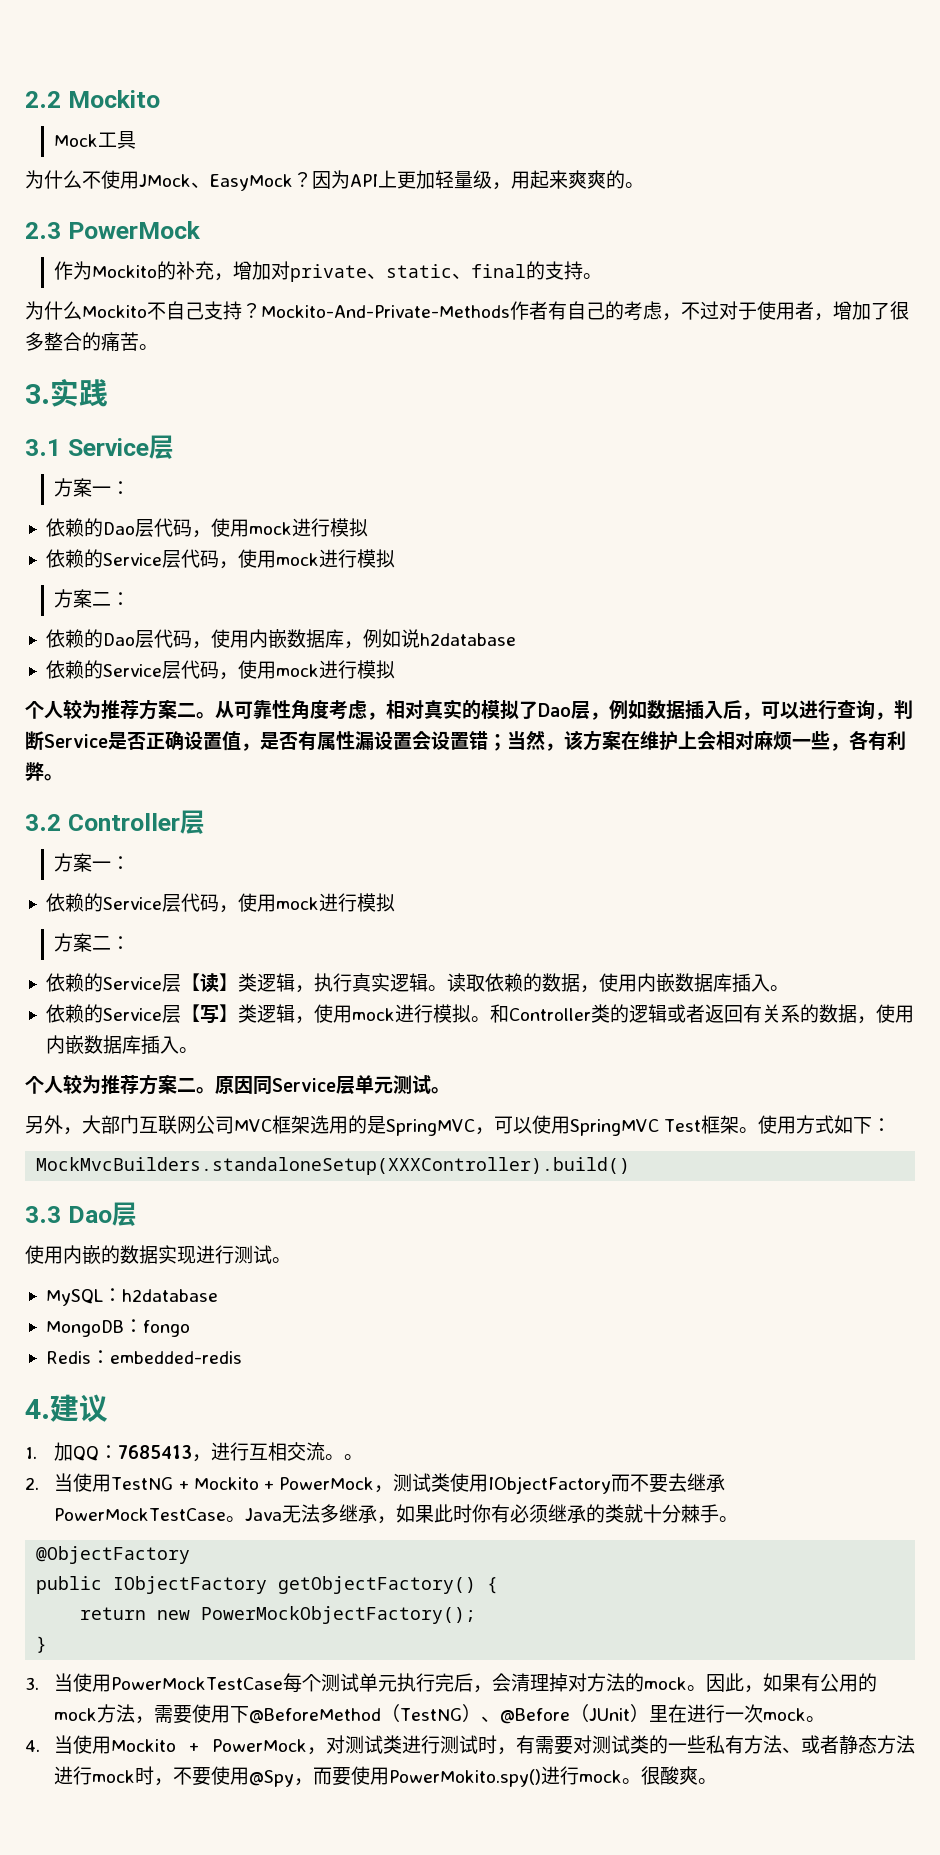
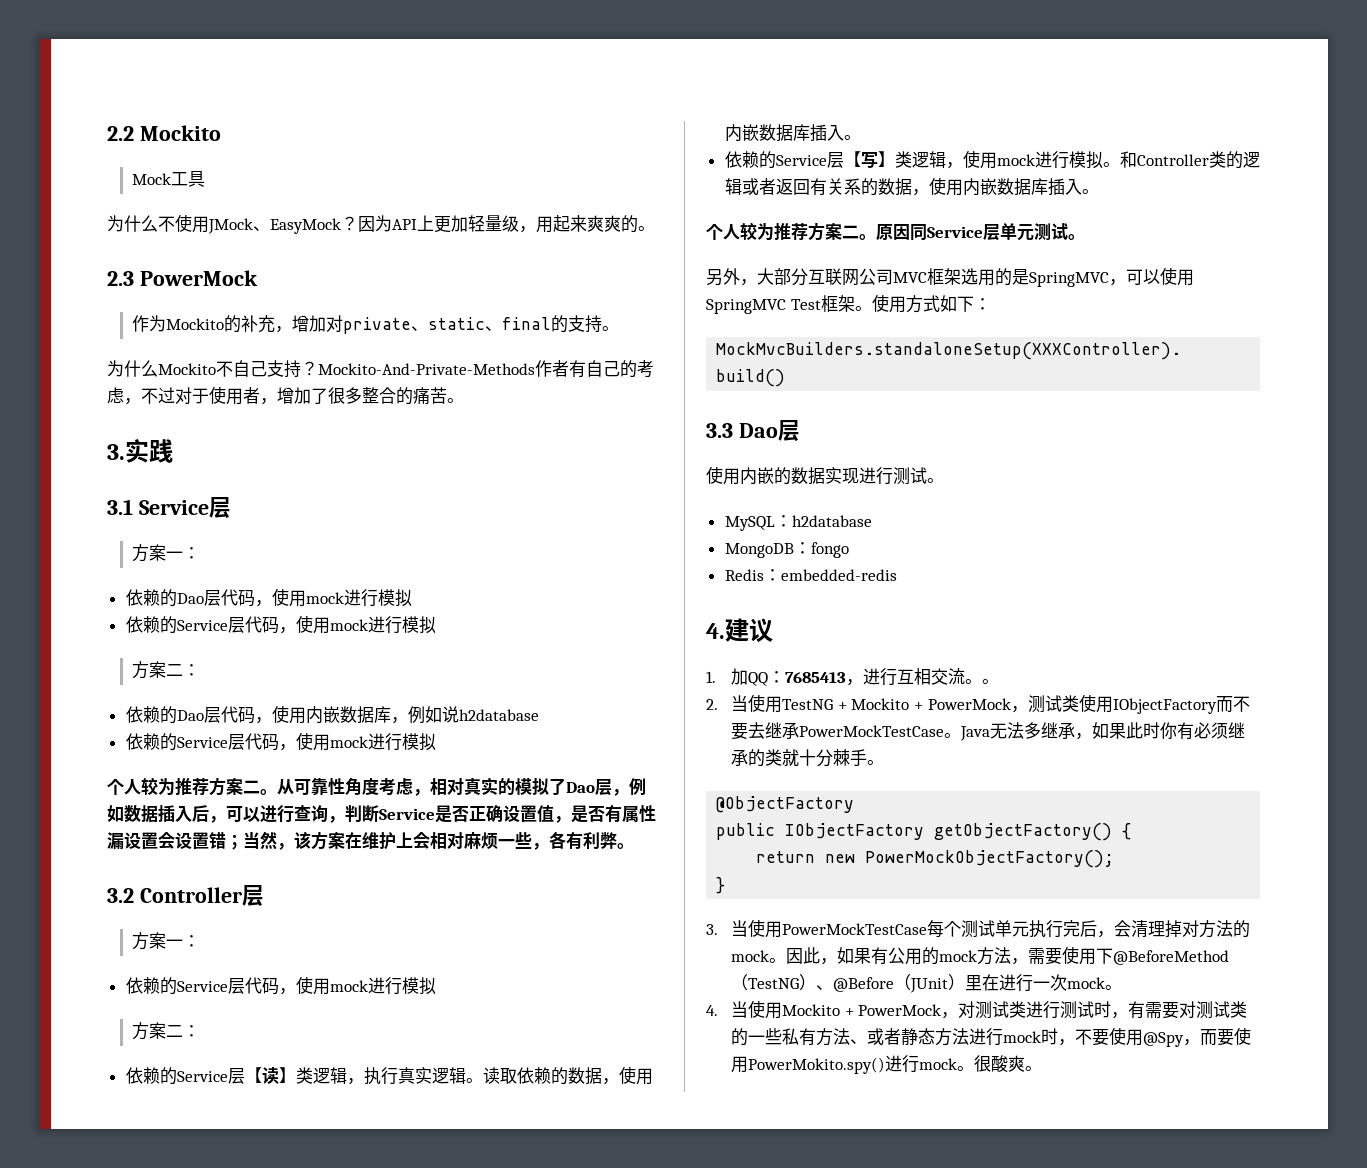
- 另外，大部门互联网公司MVC框架选用的是SpringMVC，可以使用SpringMVC Test框架。
+ 另外，大部分互联网公司MVC框架选用的是SpringMVC，可以使用SpringMVC Test框架。

